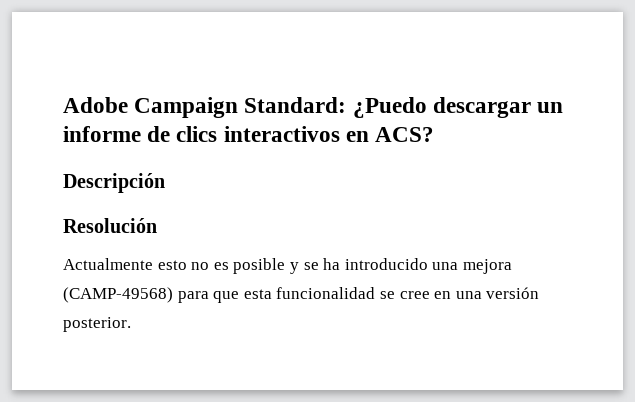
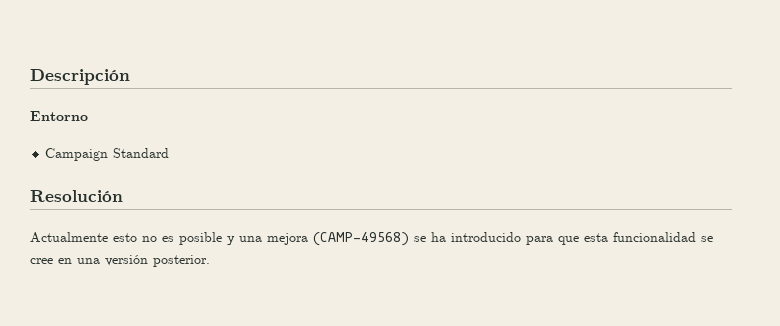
- Adobe Campaign Standard: ¿Puedo descargar un informe de clics interactivos en ACS?
  Descripción
+ Entorno
+ Campaign Standard
- Actualmente esto no es posible y se ha introducido una mejora (CAMP-49568) para que esta funcionalidad se cree en una versión posterior.
+ Actualmente esto no es posible y una mejora (CAMP-49568) se ha introducido para que esta funcionalidad se cree en una versión posterior.

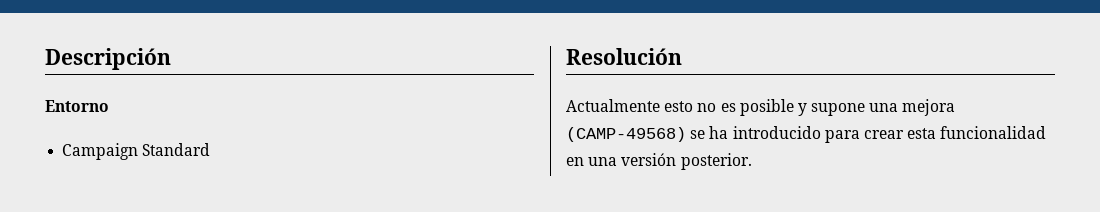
- Actualmente esto no es posible y una mejora (CAMP-49568) se ha introducido para que esta funcionalidad se cree en una versión posterior.
+ Actualmente esto no es posible y supone una mejora (CAMP-49568) se ha introducido para crear esta funcionalidad en una versión posterior.

